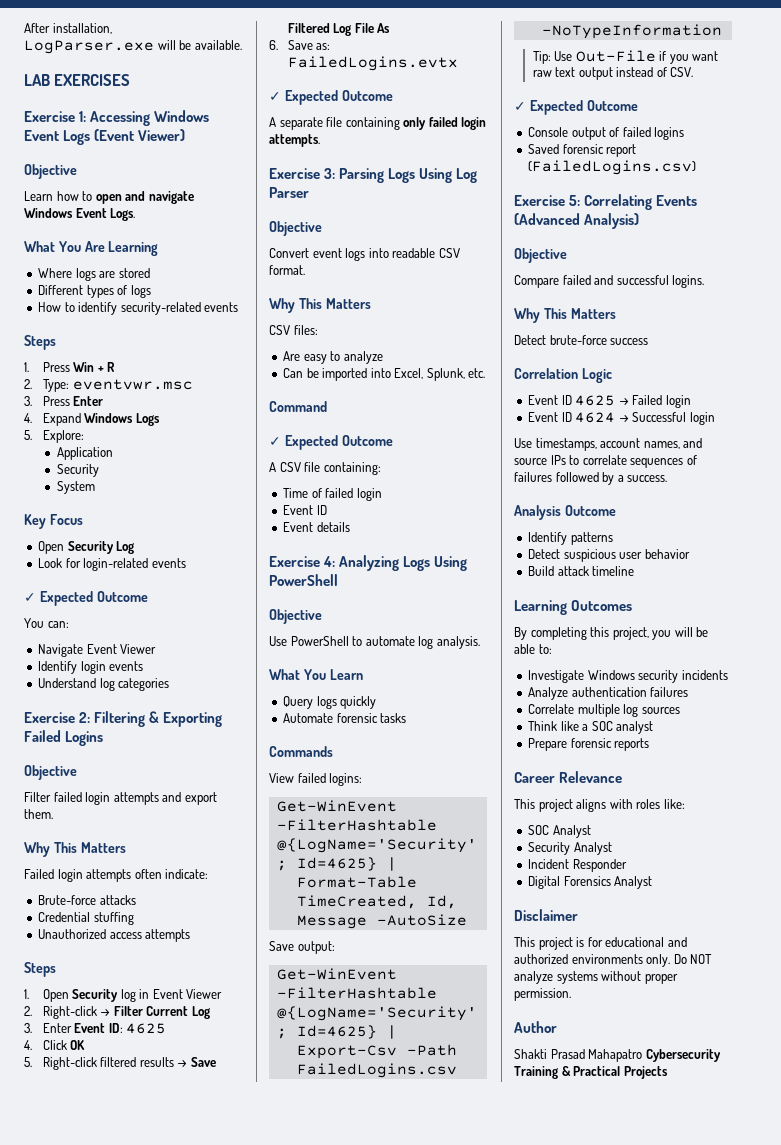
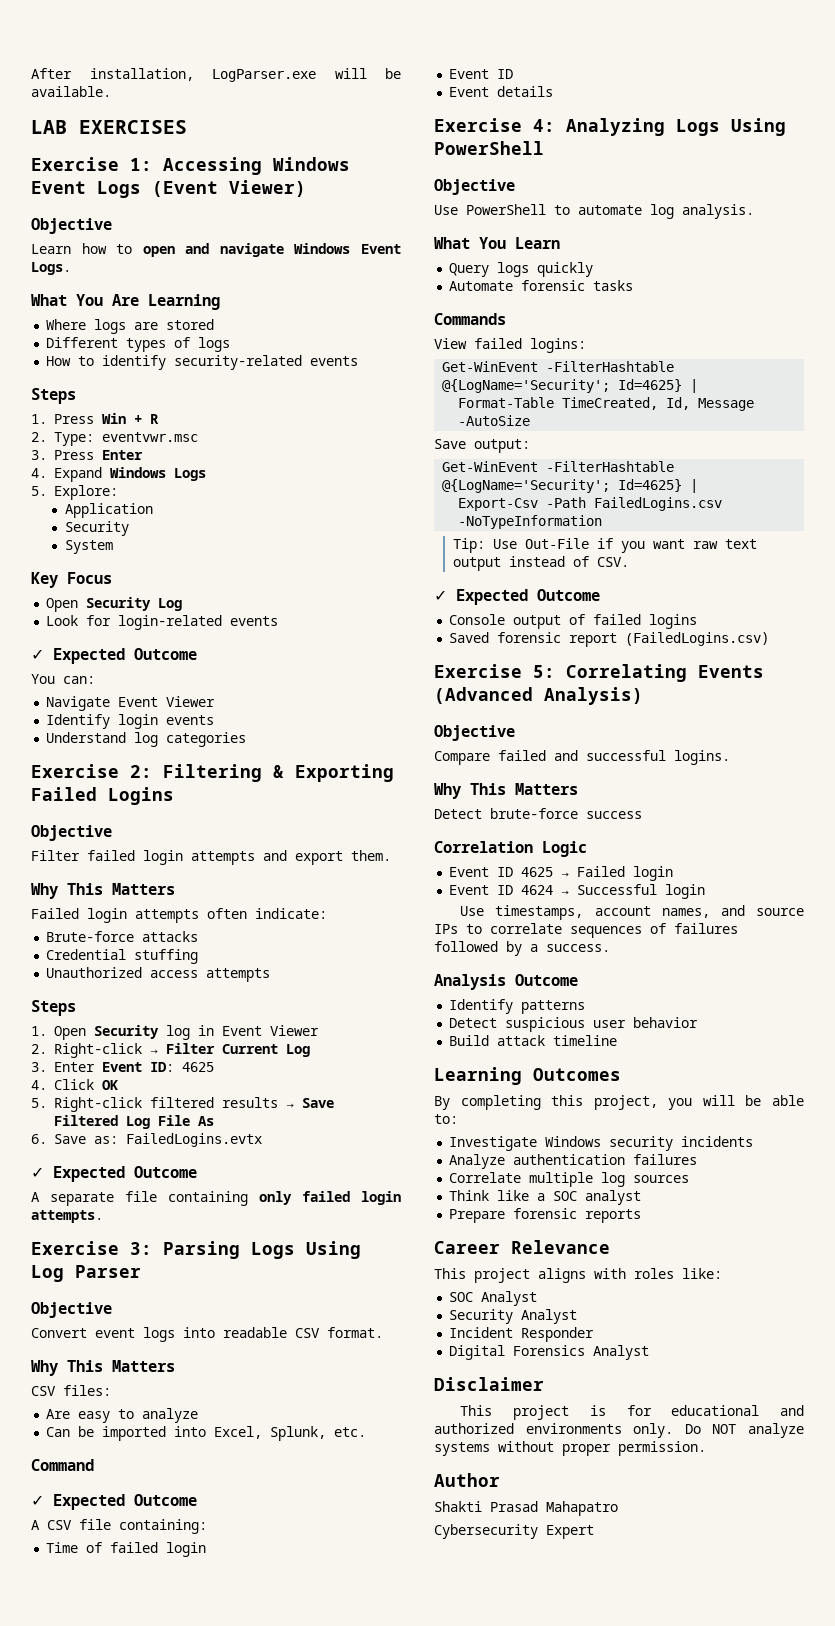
- Shakti Prasad Mahapatro Cybersecurity Training & Practical Projects
+ Shakti Prasad Mahapatro
+ Cybersecurity Expert

